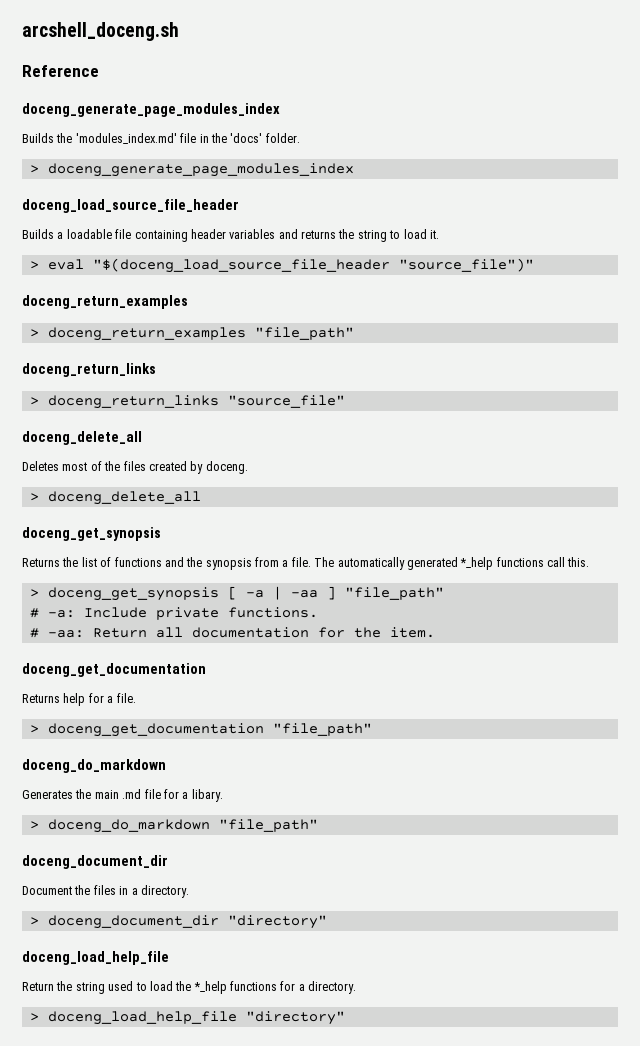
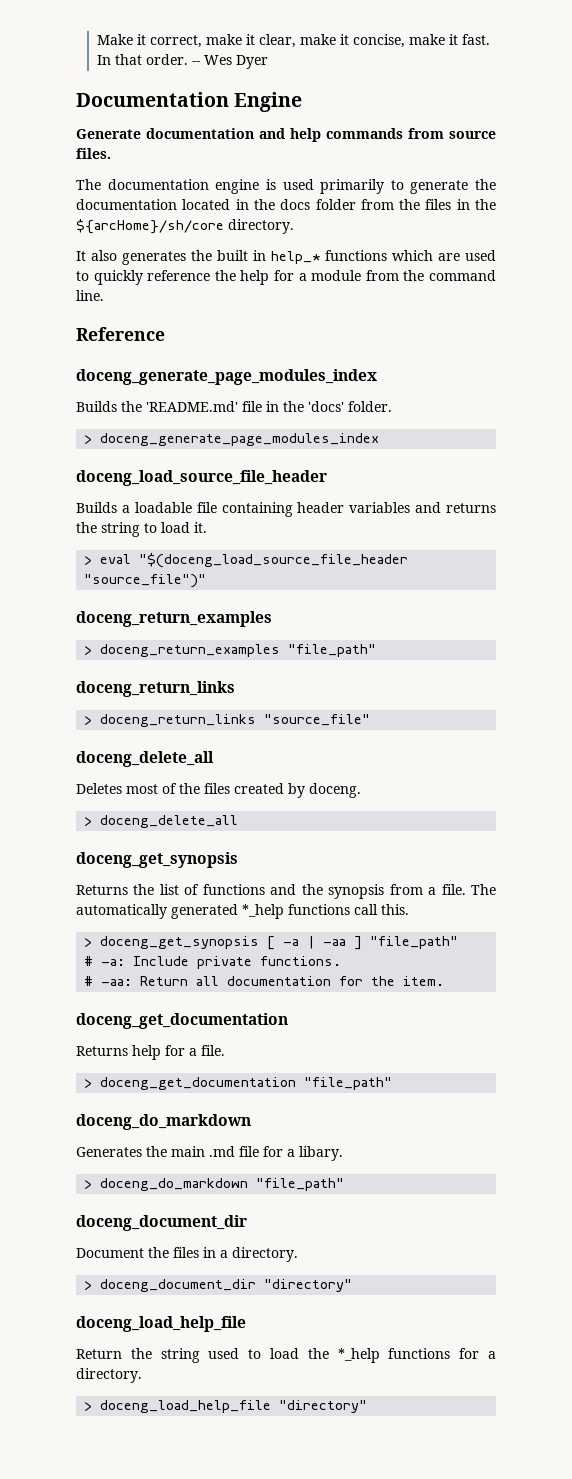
- arcshell_doceng.sh
+ Make it correct, make it clear, make it concise, make it fast. In that order. -- Wes Dyer
+ Documentation Engine
+ Generate documentation and help commands from source files.
+ The documentation engine is used primarily to generate the documentation located in the docs folder from the files in the ${arcHome}/sh/core directory.
+ It also generates the built in help_* functions which are used to quickly reference the help for a module from the command line.
- Builds the 'modules_index.md' file in the 'docs' folder.
+ Builds the 'README.md' file in the 'docs' folder.

